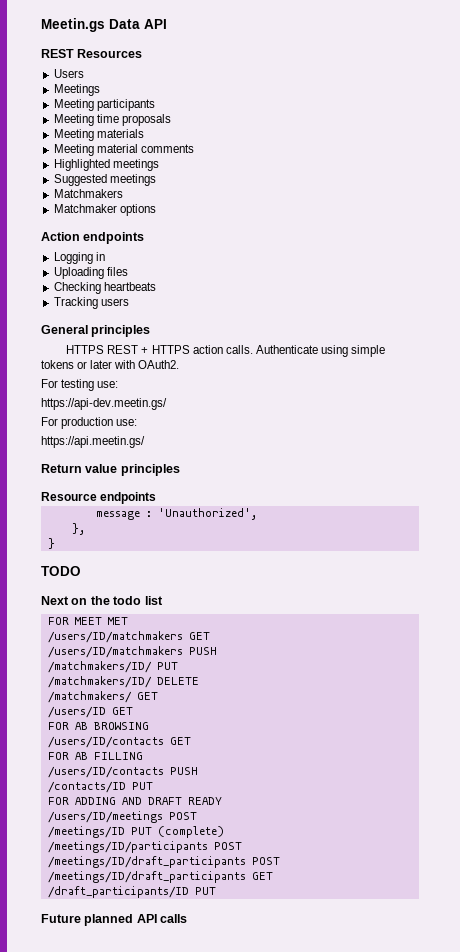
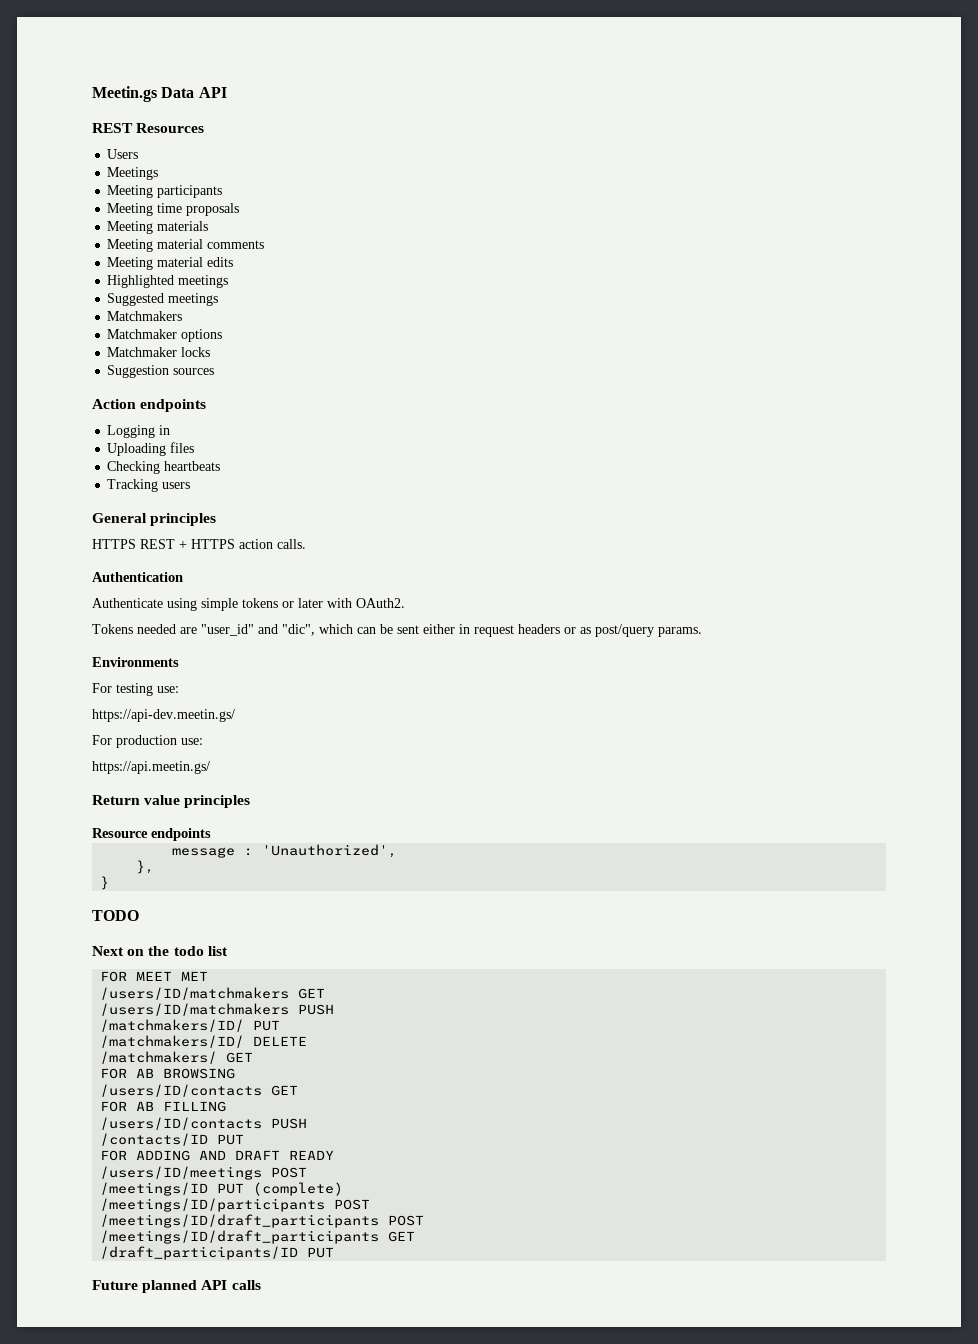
+ Meeting material edits
+ Matchmaker locks
+ Suggestion sources
- HTTPS REST + HTTPS action calls. Authenticate using simple tokens or later with OAuth2.
+ HTTPS REST + HTTPS action calls.
+ Authentication
+ Authenticate using simple tokens or later with OAuth2.
+ Tokens needed are "user_id" and "dic", which can be sent either in request headers or as post/query params.
+ Environments
- /users/ID GET

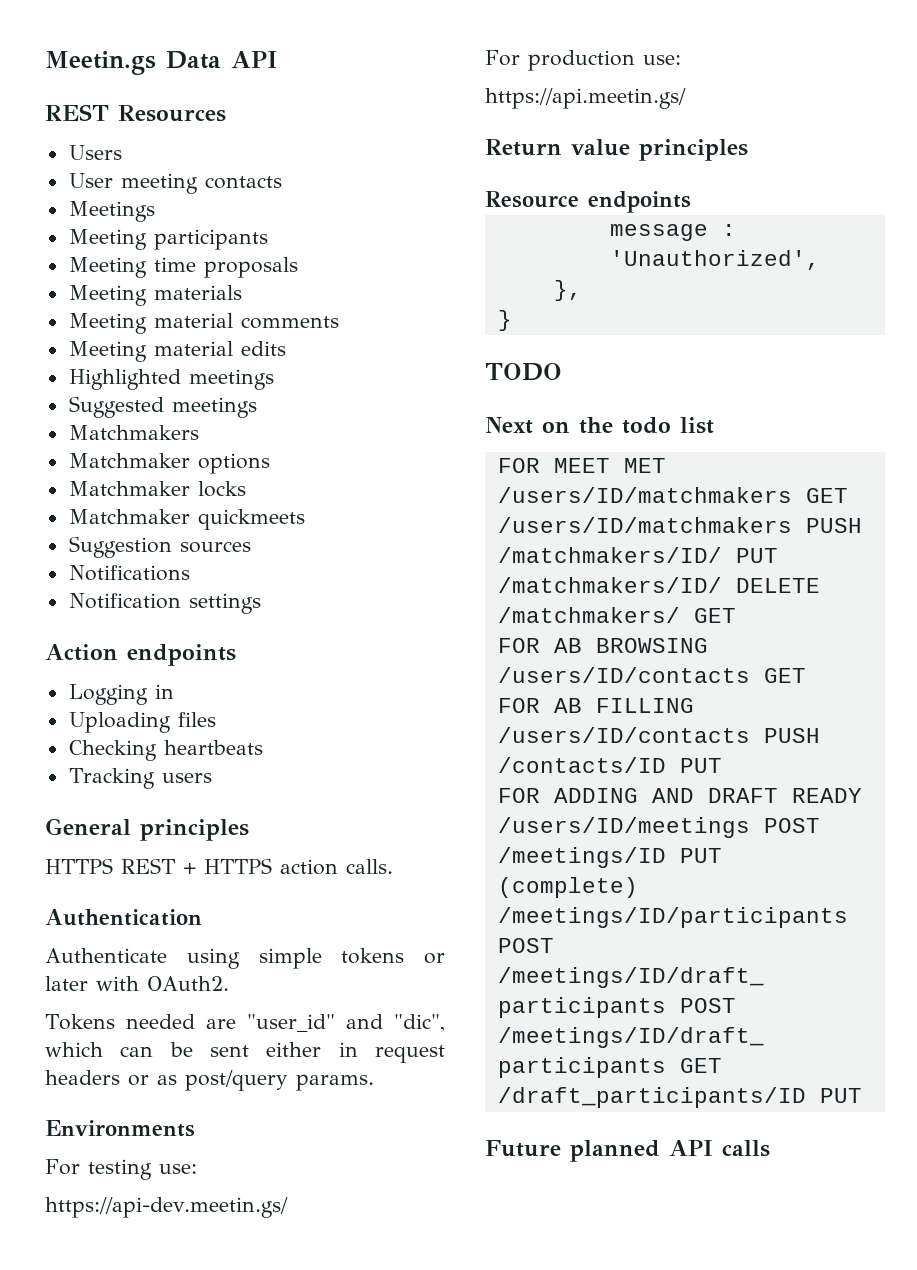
+ User meeting contacts
+ Matchmaker quickmeets
+ Notifications
+ Notification settings

